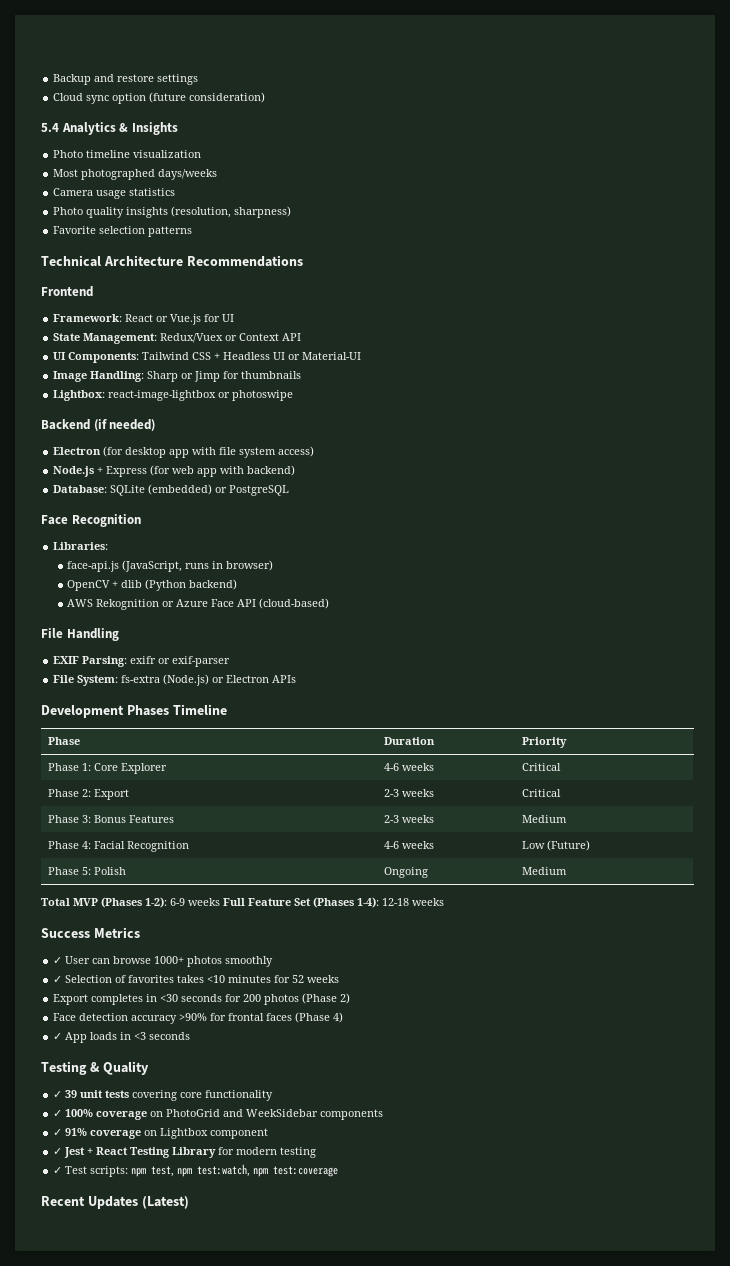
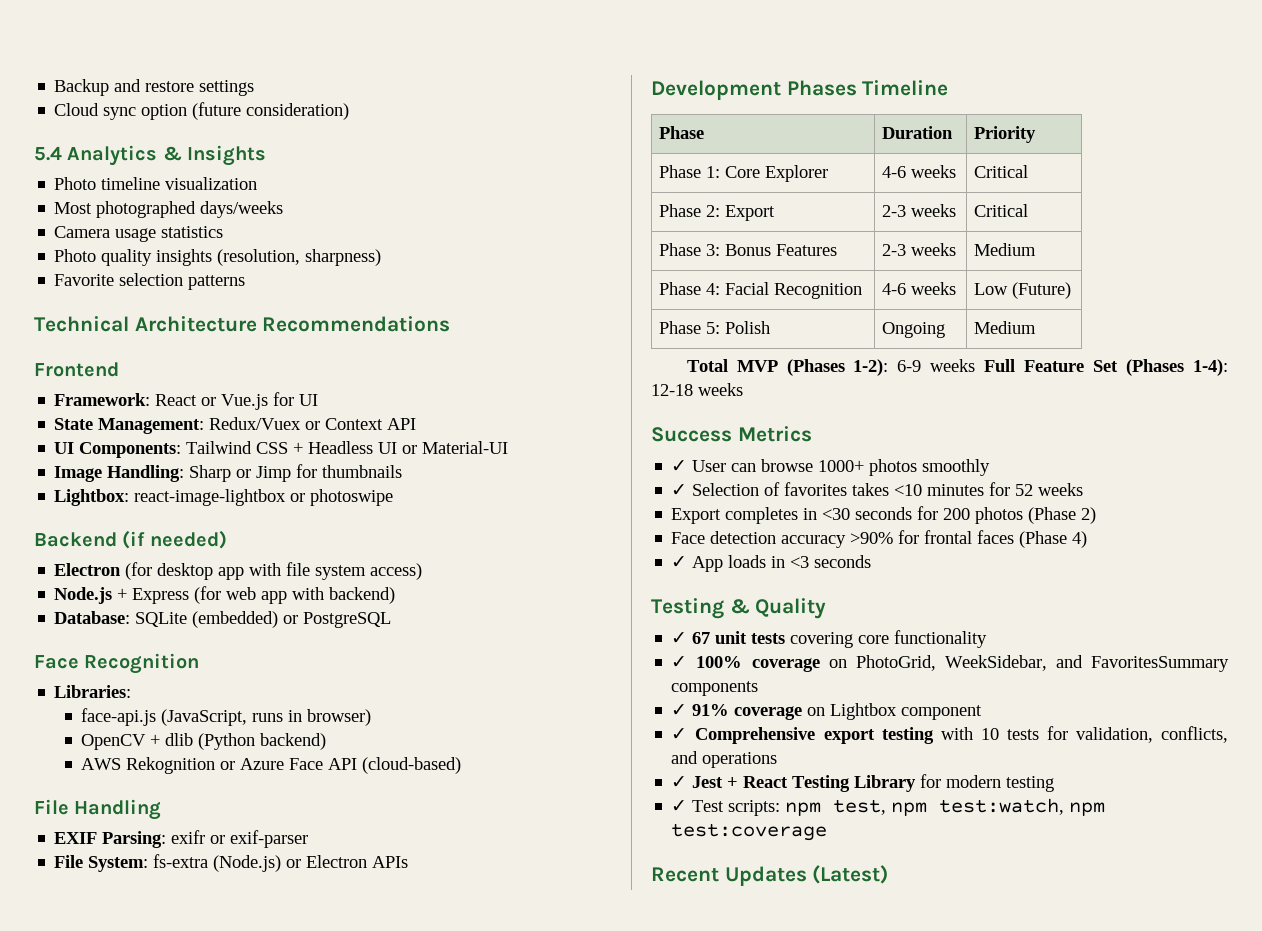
- ✓ 39 unit tests covering core functionality
+ ✓ 67 unit tests covering core functionality
- ✓ 100% coverage on PhotoGrid and WeekSidebar components
+ ✓ 100% coverage on PhotoGrid, WeekSidebar, and FavoritesSummary components
+ ✓ Comprehensive export testing with 10 tests for validation, conflicts, and operations

